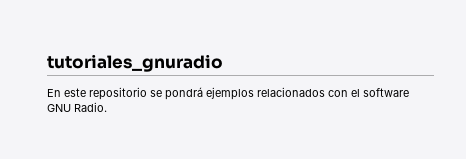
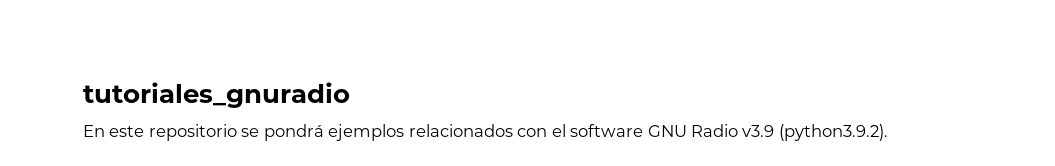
- En este repositorio se pondrá ejemplos relacionados con el software GNU Radio.
+ En este repositorio se pondrá ejemplos relacionados con el software GNU Radio v3.9 (python3.9.2).

